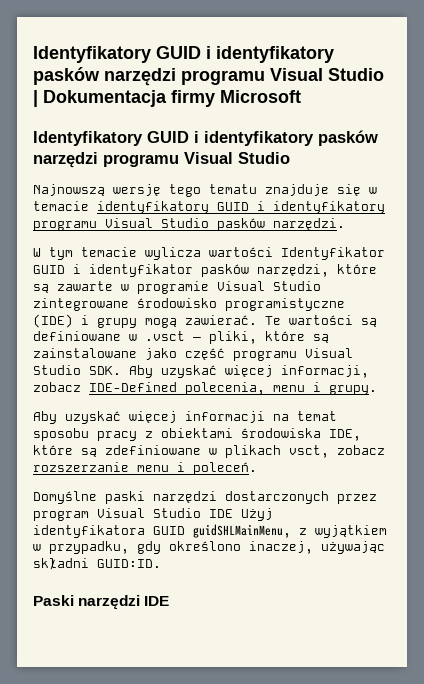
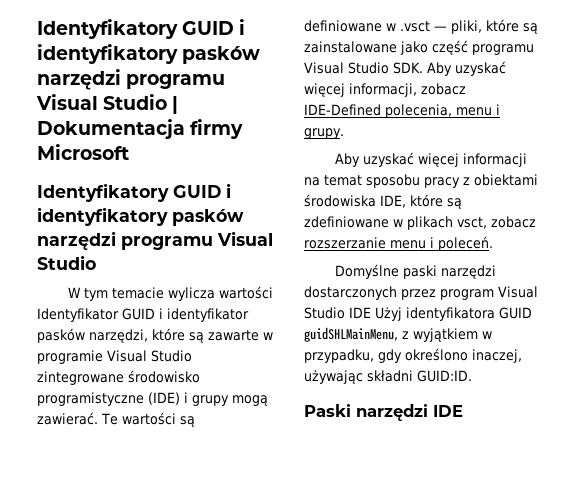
- Najnowszą wersję tego tematu znajduje się w temacie identyfikatory GUID i identyfikatory programu Visual Studio pasków narzędzi.

